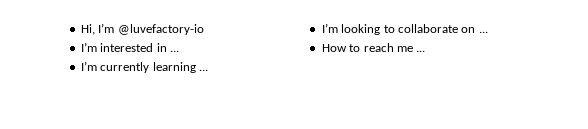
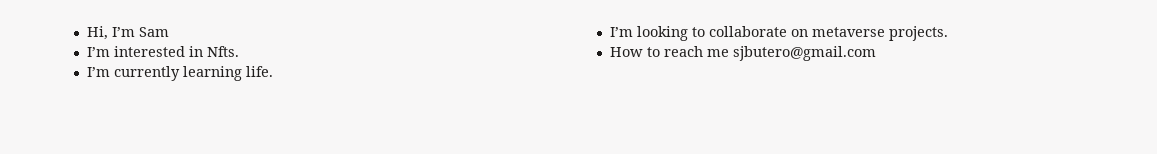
- Hi, I’m @luvefactory-io
+ Hi, I’m Sam
- I’m interested in ...
+ I’m interested in Nfts.
- I’m currently learning ...
+ I’m currently learning life.
- I’m looking to collaborate on ...
+ I’m looking to collaborate on metaverse projects.
- How to reach me ...
+ How to reach me sjbutero@gmail.com

